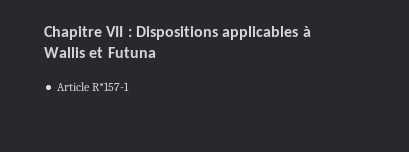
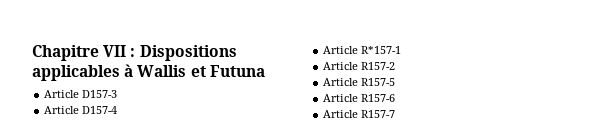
+ Article D157-3
+ Article D157-4
  Article R*157-1
+ Article R157-2
+ Article R157-5
+ Article R157-6
+ Article R157-7

